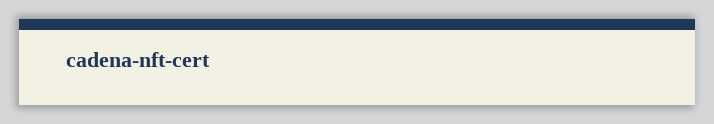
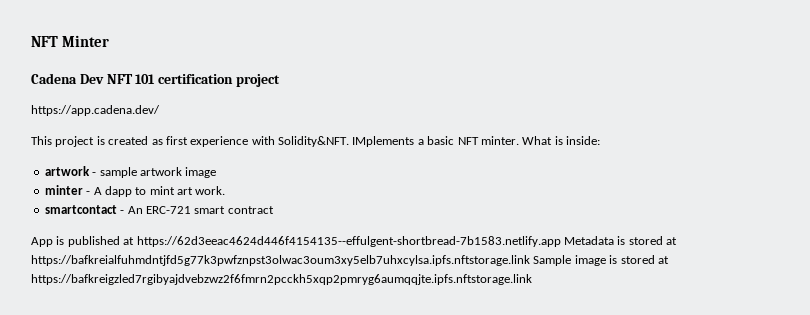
- cadena-nft-cert
+ NFT Minter
+ Cadena Dev NFT 101 certification project
+ https://app.cadena.dev/
+ This project is created as first experience with Solidity&NFT. IMplements a basic NFT minter. What is inside:
+ artwork - sample artwork image
+ minter - A dapp to mint art work.
+ smartcontact - An ERC-721 smart contract
+ App is published at https://62d3eeac4624d446f4154135--effulgent-shortbread-7b1583.netlify.app Metadata is stored at https://bafkreialfuhmdntjfd5g77k3pwfznpst3olwac3oum3xy5elb7uhxcylsa.ipfs.nftstorage.link Sample image is stored at https://bafkreigzled7rgibyajdvebzwz2f6fmrn2pcckh5xqp2pmryg6aumqqjte.ipfs.nftstorage.link

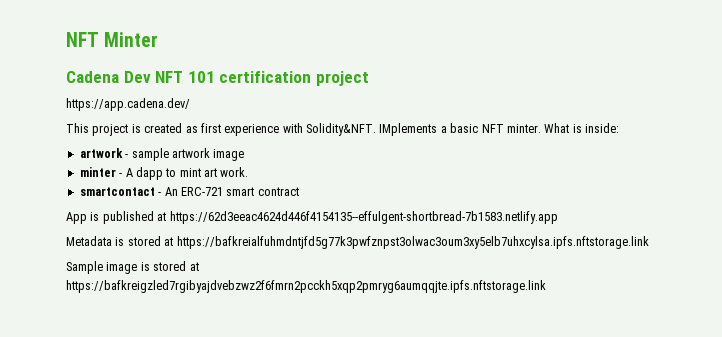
- App is published at https://62d3eeac4624d446f4154135--effulgent-shortbread-7b1583.netlify.app Metadata is stored at https://bafkreialfuhmdntjfd5g77k3pwfznpst3olwac3oum3xy5elb7uhxcylsa.ipfs.nftstorage.link Sample image is stored at https://bafkreigzled7rgibyajdvebzwz2f6fmrn2pcckh5xqp2pmryg6aumqqjte.ipfs.nftstorage.link
+ App is published at https://62d3eeac4624d446f4154135--effulgent-shortbread-7b1583.netlify.app
+ Metadata is stored at https://bafkreialfuhmdntjfd5g77k3pwfznpst3olwac3oum3xy5elb7uhxcylsa.ipfs.nftstorage.link
+ Sample image is stored at https://bafkreigzled7rgibyajdvebzwz2f6fmrn2pcckh5xqp2pmryg6aumqqjte.ipfs.nftstorage.link

